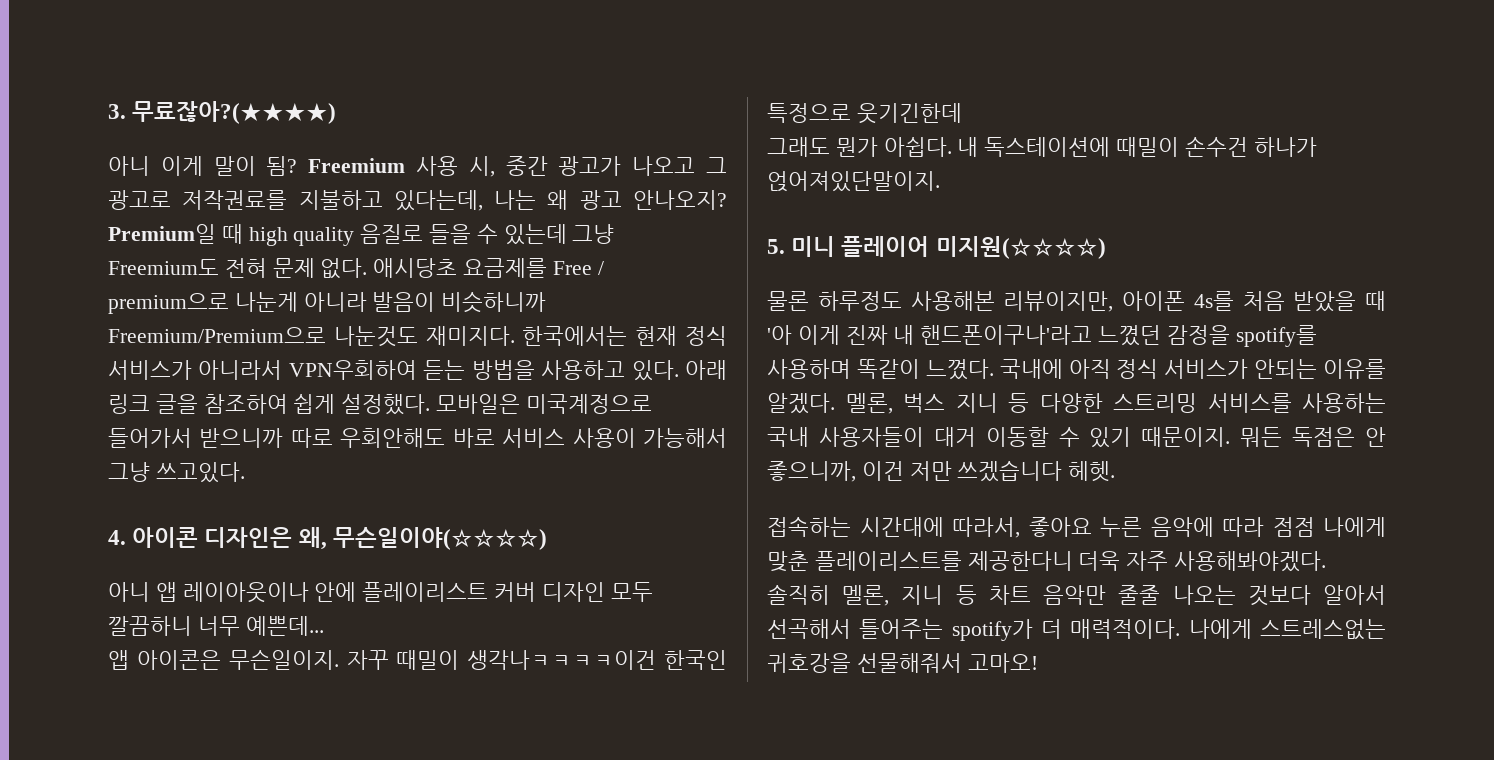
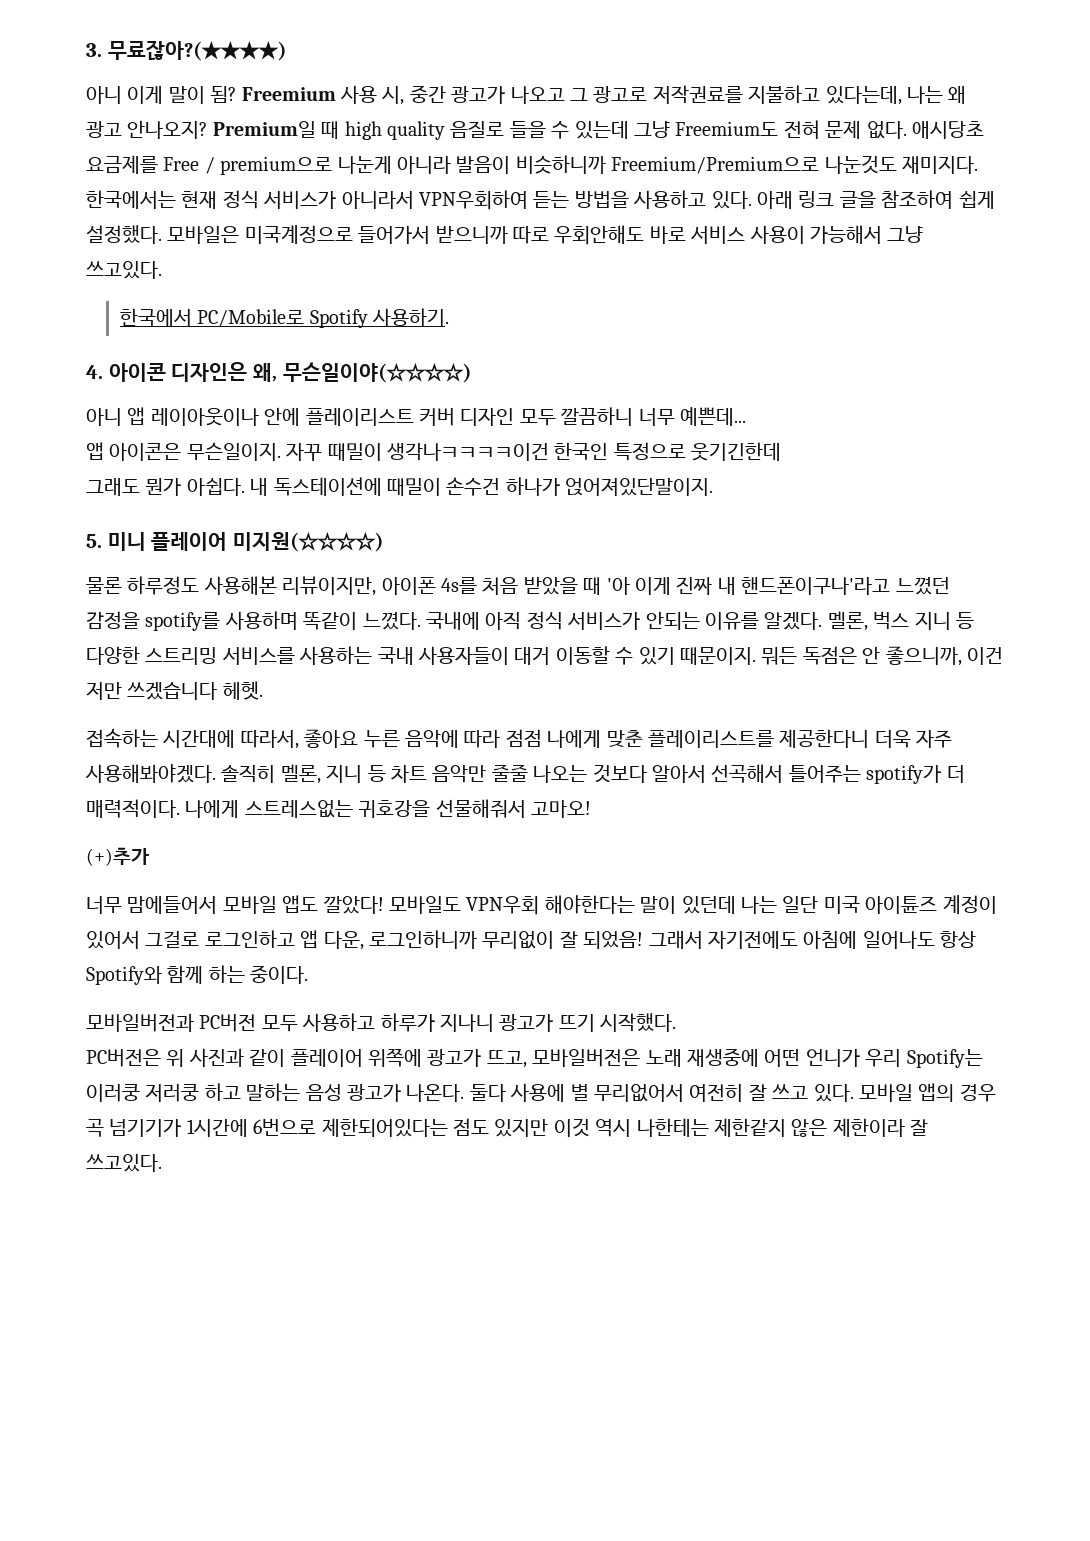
+ 한국에서 PC/Mobile로 Spotify 사용하기.
+ (+)추가
+ 너무 맘에들어서 모바일 앱도 깔았다! 모바일도 VPN우회 해야한다는 말이 있던데 나는 일단 미국 아이튠즈 계정이 있어서 그걸로 로그인하고 앱 다운, 로그인하니까 무리없이 잘 되었음! 그래서 자기전에도 아침에 일어나도 항상 Spotify와 함께 하는 중이다.
+ 모바일버전과 PC버전 모두 사용하고 하루가 지나니 광고가 뜨기 시작했다.
+ PC버전은 위 사진과 같이 플레이어 위쪽에 광고가 뜨고, 모바일버전은 노래 재생중에 어떤 언니가 우리 Spotify는 이러쿵 저러쿵 하고 말하는 음성 광고가 나온다. 둘다 사용에 별 무리없어서 여전히 잘 쓰고 있다. 모바일 앱의 경우 곡 넘기기가 1시간에 6번으로 제한되어있다는 점도 있지만 이것 역시 나한테는 제한같지 않은 제한이라 잘 쓰고있다.

